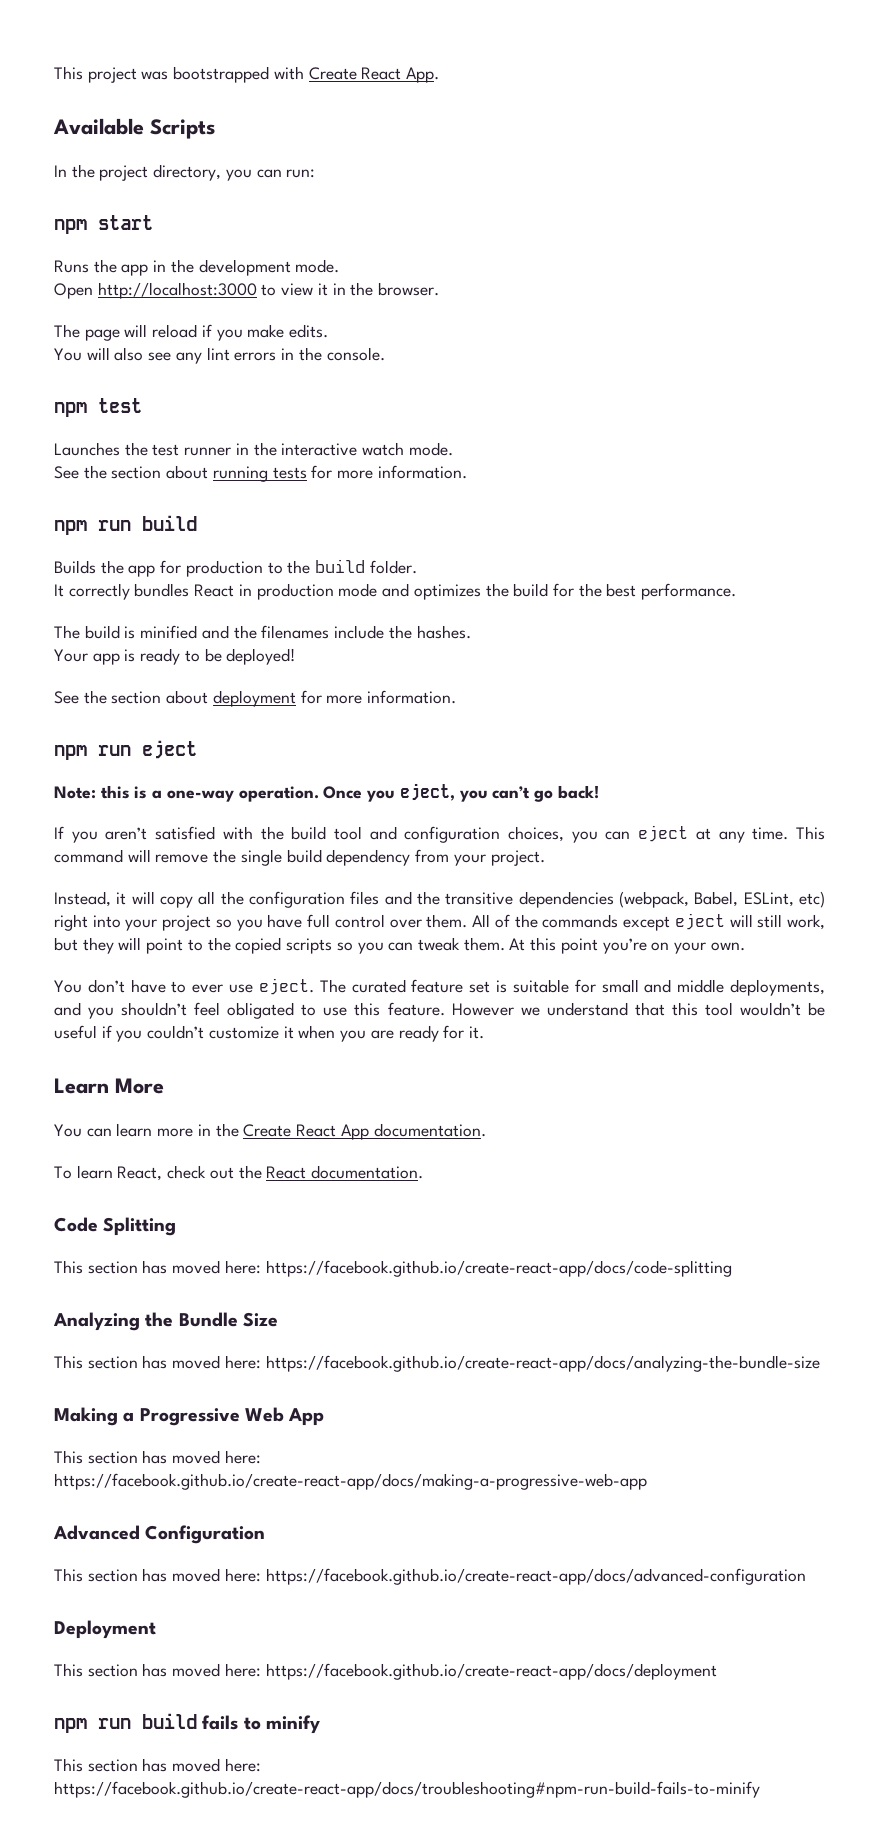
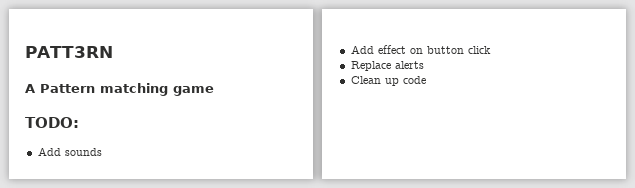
- This project was bootstrapped with Create React App.
- Available Scripts
- In the project directory, you can run:
- npm start
- Runs the app in the development mode.
- Open http://localhost:3000 to view it in the browser.
- The page will reload if you make edits.
- You will also see any lint errors in the console.
- npm test
- Launches the test runner in the interactive watch mode.
- See the section about running tests for more information.
- npm run build
- Builds the app for production to the build folder.
- It correctly bundles React in production mode and optimizes the build for the best performance.
- The build is minified and the filenames include the hashes.
- Your app is ready to be deployed!
- See the section about deployment for more information.
- npm run eject
- Note: this is a one-way operation. Once you eject, you can’t go back!
- If you aren’t satisfied with the build tool and configuration choices, you can eject at any time. This command will remove the single build dependency from your project.
- Instead, it will copy all the configuration files and the transitive dependencies (webpack, Babel, ESLint, etc) right into your project so you have full control over them. All of the commands except eject will still work, but they will point to the copied scripts so you can tweak them. At this point you’re on your own.
- You don’t have to ever use eject. The curated feature set is suitable for small and middle deployments, and you shouldn’t feel obligated to use this feature. However we understand that this tool wouldn’t be useful if you couldn’t customize it when you are ready for it.
- Learn More
- You can learn more in the Create React App documentation.
- To learn React, check out the React documentation.
- Code Splitting
- This section has moved here: https://facebook.github.io/create-react-app/docs/code-splitting
- Analyzing the Bundle Size
- This section has moved here: https://facebook.github.io/create-react-app/docs/analyzing-the-bundle-size
- Making a Progressive Web App
- This section has moved here: https://facebook.github.io/create-react-app/docs/making-a-progressive-web-app
- Advanced Configuration
- This section has moved here: https://facebook.github.io/create-react-app/docs/advanced-configuration
- Deployment
- This section has moved here: https://facebook.github.io/create-react-app/docs/deployment
- npm run build fails to minify
- This section has moved here: https://facebook.github.io/create-react-app/docs/troubleshooting#npm-run-build-fails-to-minify
+ PATT3RN
+ A Pattern matching game
+ TODO:
+ Add sounds
+ Add effect on button click
+ Replace alerts
+ Clean up code

